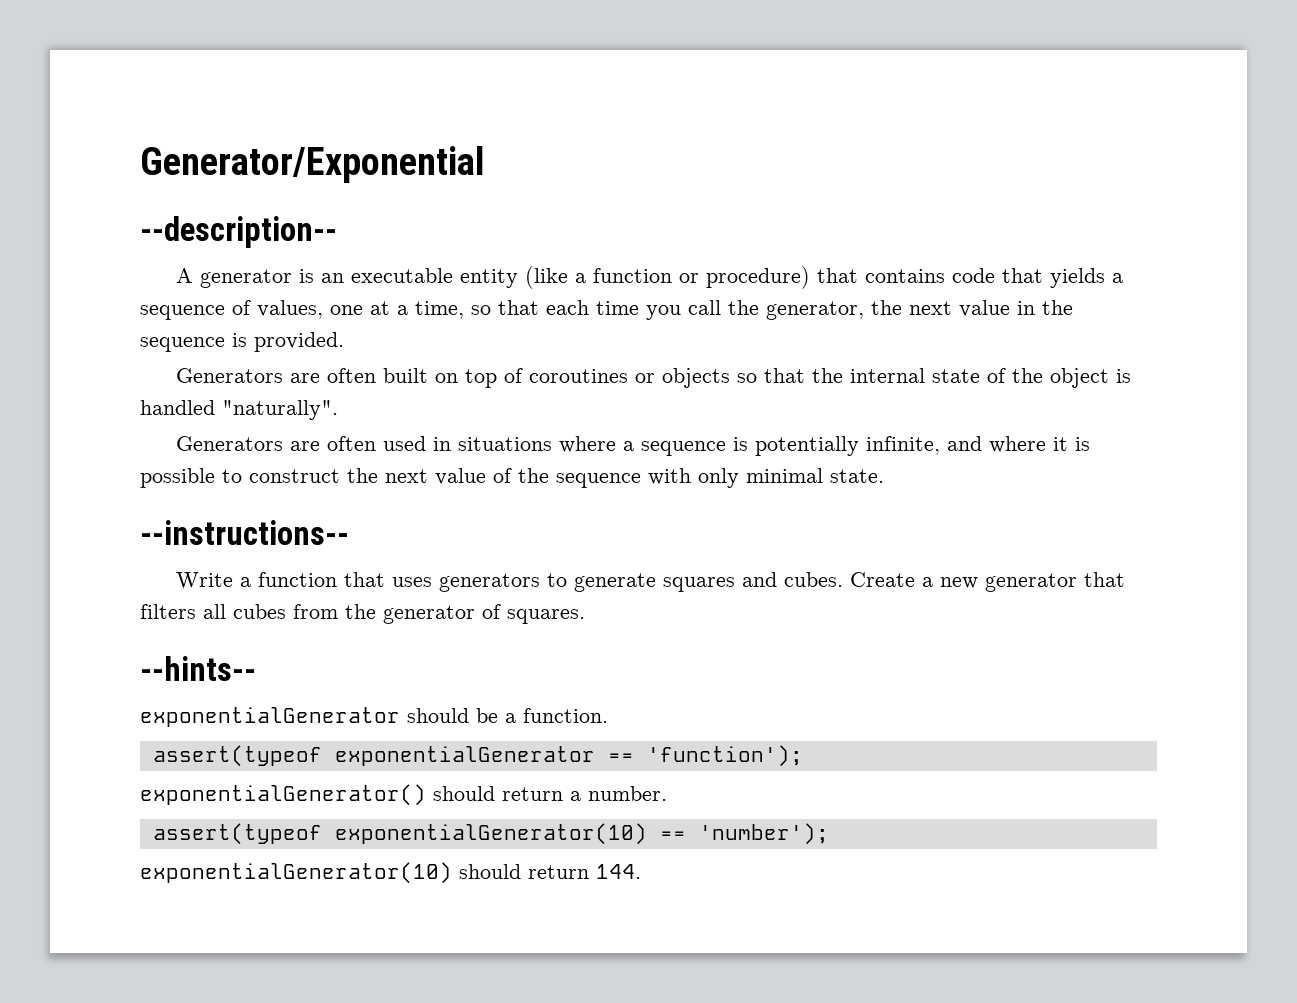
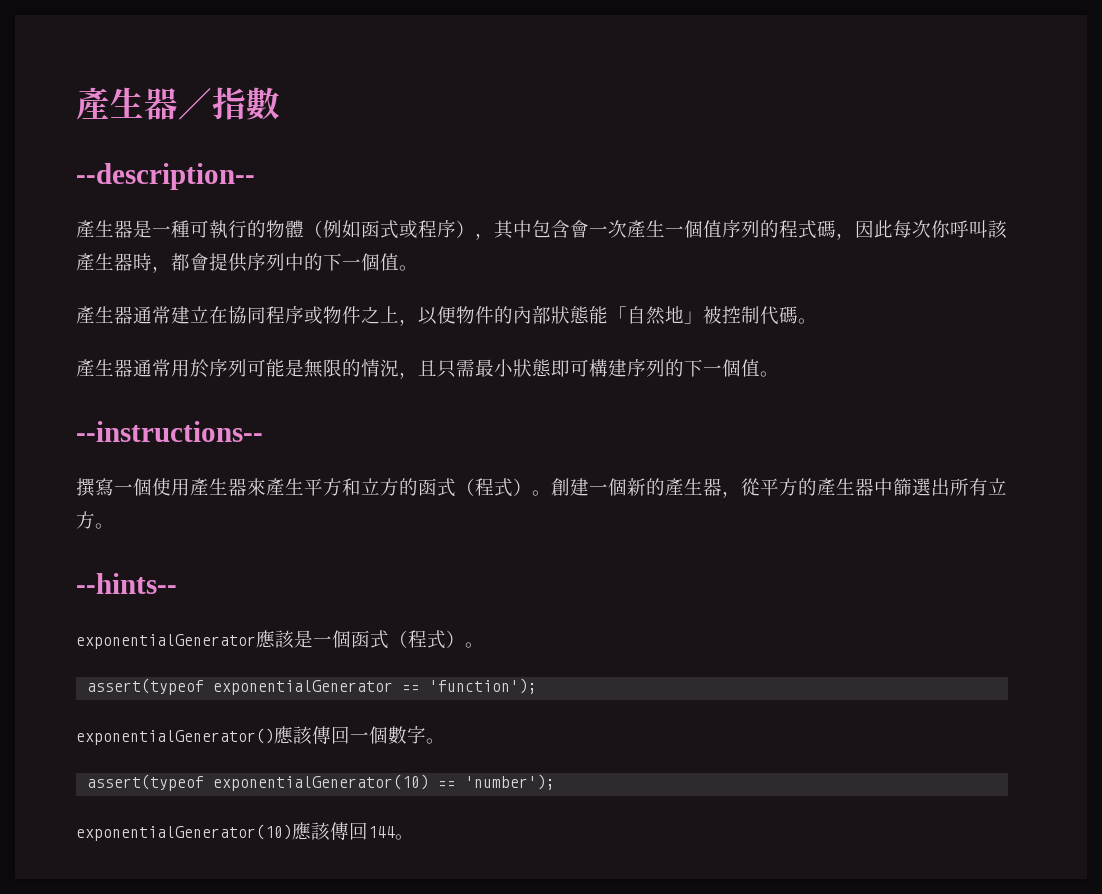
- Generator/Exponential
+ 產生器／指數
  --description--
- A generator is an executable entity (like a function or procedure) that contains code that yields a sequence of values, one at a time, so that each time you call the generator, the next value in the sequence is provided.
- Generators are often built on top of coroutines or objects so that the internal state of the object is handled "naturally".
- Generators are often used in situations where a sequence is potentially infinite, and where it is possible to construct the next value of the sequence with only minimal state.
+ 產生器是一種可執行的物體（例如函式或程序），其中包含會一次產生一個值序列的程式碼，因此每次你呼叫該產生器時，都會提供序列中的下一個值。
+ 產生器通常建立在協同程序或物件之上，以便物件的內部狀態能「自然地」被控制代碼。
+ 產生器通常用於序列可能是無限的情況，且只需最小狀態即可構建序列的下一個值。
  --instructions--
- Write a function that uses generators to generate squares and cubes. Create a new generator that filters all cubes from the generator of squares.
+ 撰寫一個使用產生器來產生平方和立方的函式（程式）。創建一個新的產生器，從平方的產生器中篩選出所有立方。
  --hints--
- exponentialGenerator should be a function.
+ exponentialGenerator應該是一個函式（程式）。
- exponentialGenerator() should return a number.
+ exponentialGenerator()應該傳回一個數字。
- exponentialGenerator(10) should return 144.
+ exponentialGenerator(10)應該傳回144。

